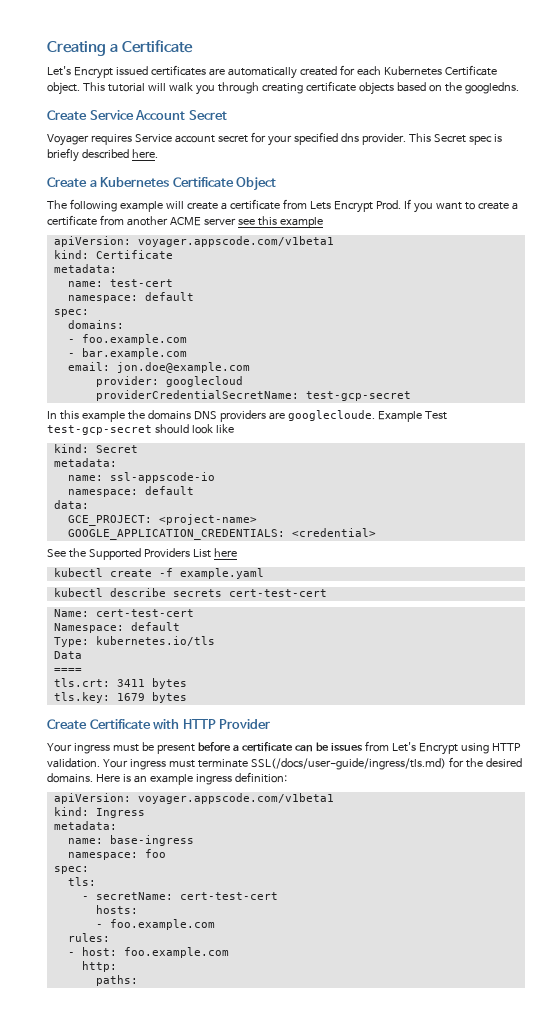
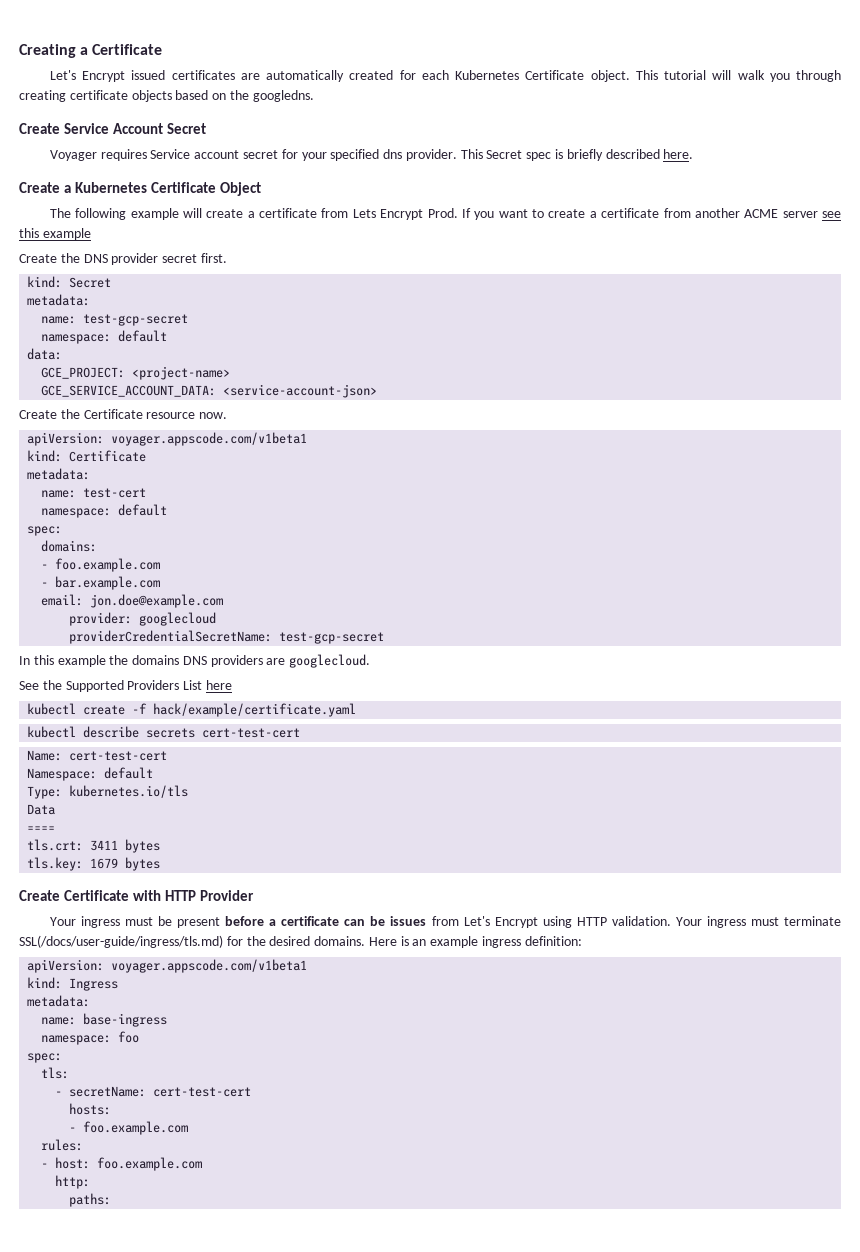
+ Create the DNS provider secret first.
+ kind: Secret
+ metadata:
+ name: test-gcp-secret
+ namespace: default
+ data:
+ GCE_PROJECT: <project-name>
+ GCE_SERVICE_ACCOUNT_DATA: <service-account-json>
+ Create the Certificate resource now.
- In this example the domains DNS providers are googlecloude. Example Test test-gcp-secret should look like
- kind: Secret
- metadata:
- name: ssl-appscode-io
- namespace: default
- data:
- GCE_PROJECT: <project-name>
- GOOGLE_APPLICATION_CREDENTIALS: <credential>
+ In this example the domains DNS providers are googlecloud.
- kubectl create -f example.yaml
+ kubectl create -f hack/example/certificate.yaml

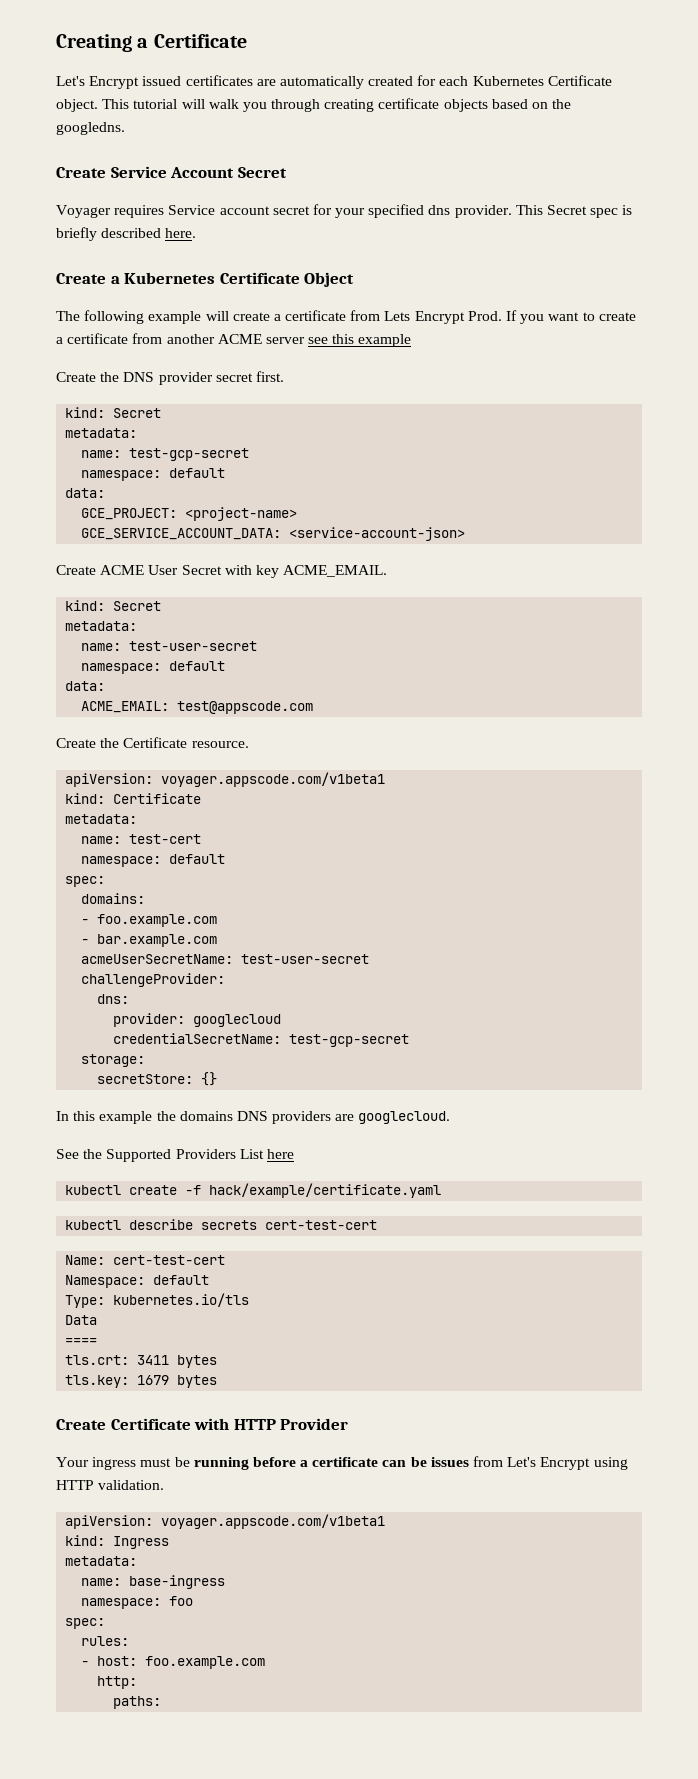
+ Create ACME User Secret with key ACME_EMAIL.
+ kind: Secret
+ metadata:
+ name: test-user-secret
+ namespace: default
+ data:
+ ACME_EMAIL: test@appscode.com
- Create the Certificate resource now.
+ Create the Certificate resource.
- email: jon.doe@example.com
+ acmeUserSecretName: test-user-secret
+ challengeProvider:
+ dns:
- providerCredentialSecretName: test-gcp-secret
+ credentialSecretName: test-gcp-secret
+ storage:
+ secretStore: {}
- Your ingress must be present before a certificate can be issues from Let's Encrypt using HTTP validation. Your ingress must terminate SSL(/docs/user-guide/ingress/tls.md) for the desired domains. Here is an example ingress definition:
+ Your ingress must be running before a certificate can be issues from Let's Encrypt using HTTP validation.
- tls:
- - secretName: cert-test-cert
- hosts:
- - foo.example.com

